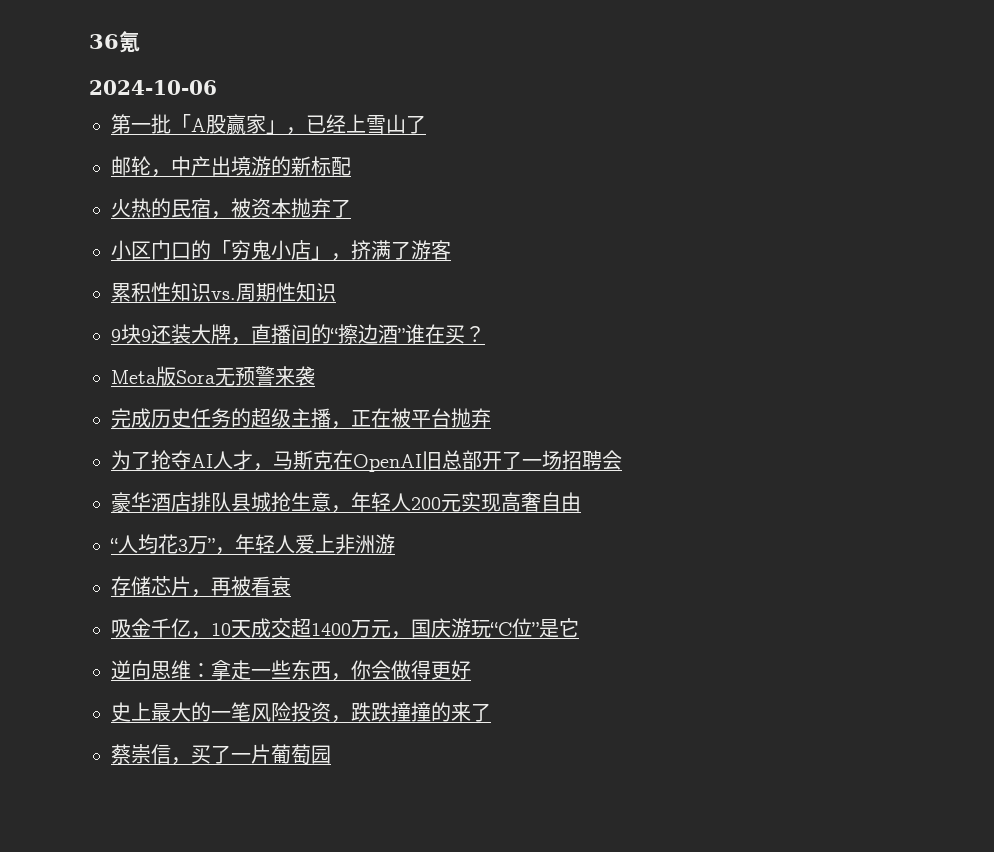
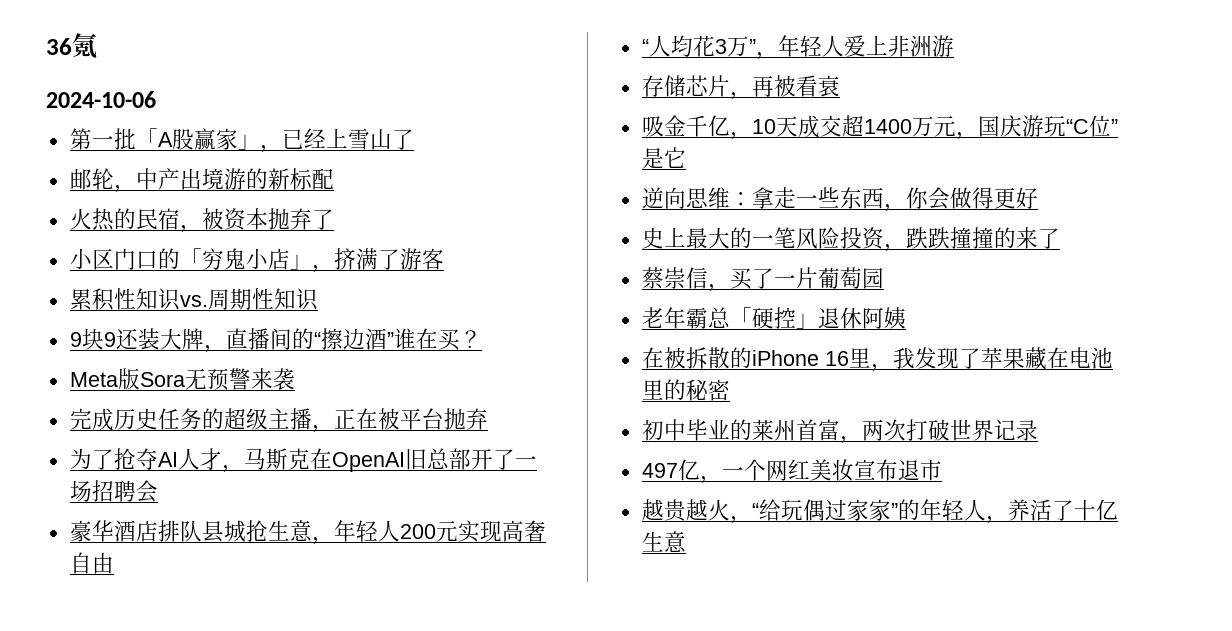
+ 老年霸总「硬控」退休阿姨
+ 在被拆散的iPhone 16里，我发现了苹果藏在电池里的秘密
+ 初中毕业的莱州首富，两次打破世界记录
+ 497亿，一个网红美妆宣布退市
+ 越贵越火，“给玩偶过家家”的年轻人，养活了十亿生意

